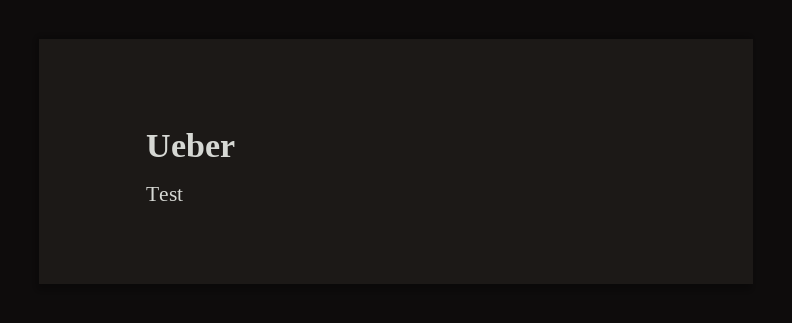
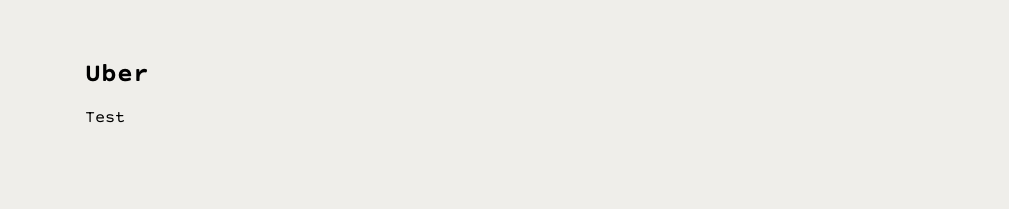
- Ueber
+ Uber

